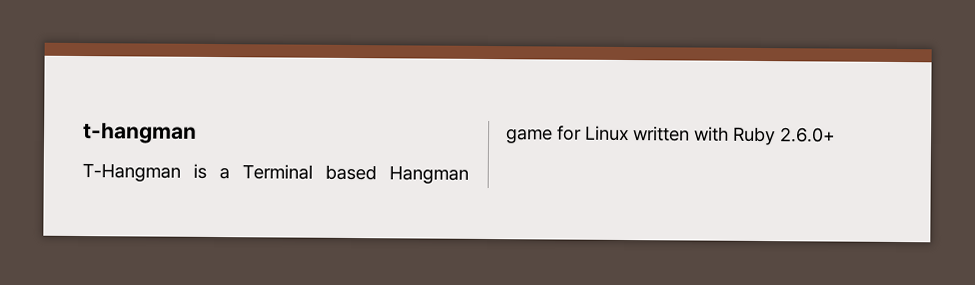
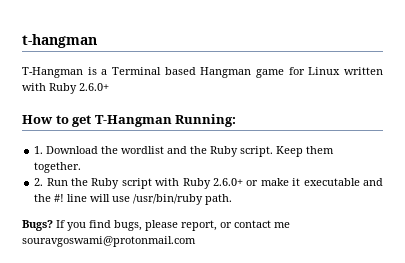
+ How to get T-Hangman Running:
+ 1. Download the wordlist and the Ruby script. Keep them together.
+ 2. Run the Ruby script with Ruby 2.6.0+ or make it executable and the #! line will use /usr/bin/ruby path.
+ Bugs? If you find bugs, please report, or contact me souravgoswami@protonmail.com

